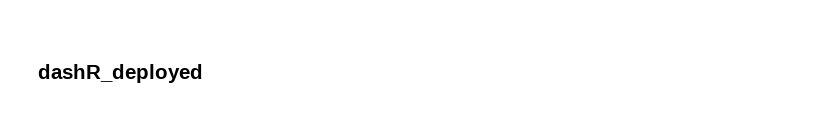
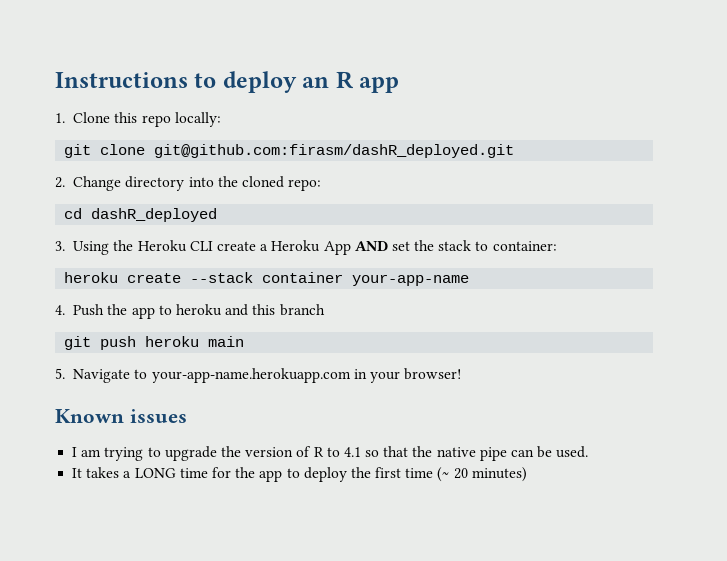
- dashR_deployed
+ Instructions to deploy an R app
+ 1. Clone this repo locally:
+ git clone git@github.com:firasm/dashR_deployed.git
+ 2. Change directory into the cloned repo:
+ cd dashR_deployed
+ 3. Using the Heroku CLI create a Heroku App AND set the stack to container:
+ heroku create --stack container your-app-name
+ 4. Push the app to heroku and this branch
+ git push heroku main
+ 5. Navigate to your-app-name.herokuapp.com in your browser!
+ Known issues
+ I am trying to upgrade the version of R to 4.1 so that the native pipe can be used.
+ It takes a LONG time for the app to deploy the first time (~ 20 minutes)

